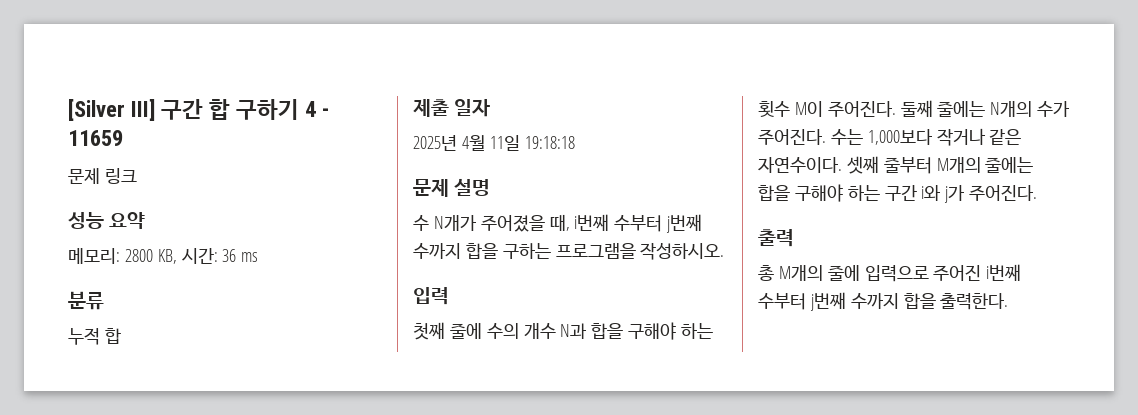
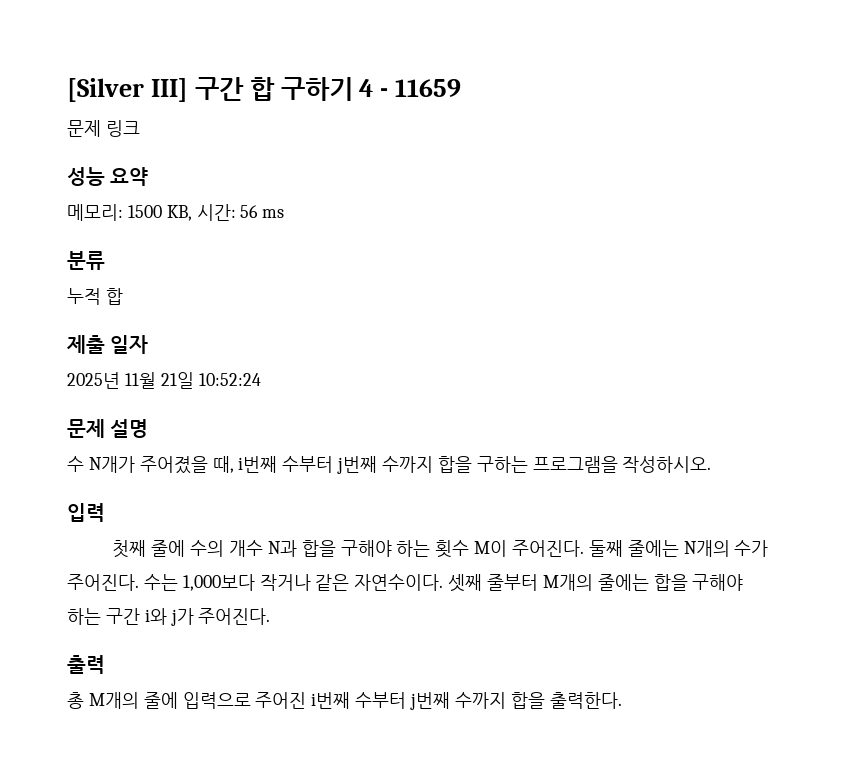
- 메모리: 2800 KB, 시간: 36 ms
+ 메모리: 1500 KB, 시간: 56 ms
- 2025년 4월 11일 19:18:18
+ 2025년 11월 21일 10:52:24

